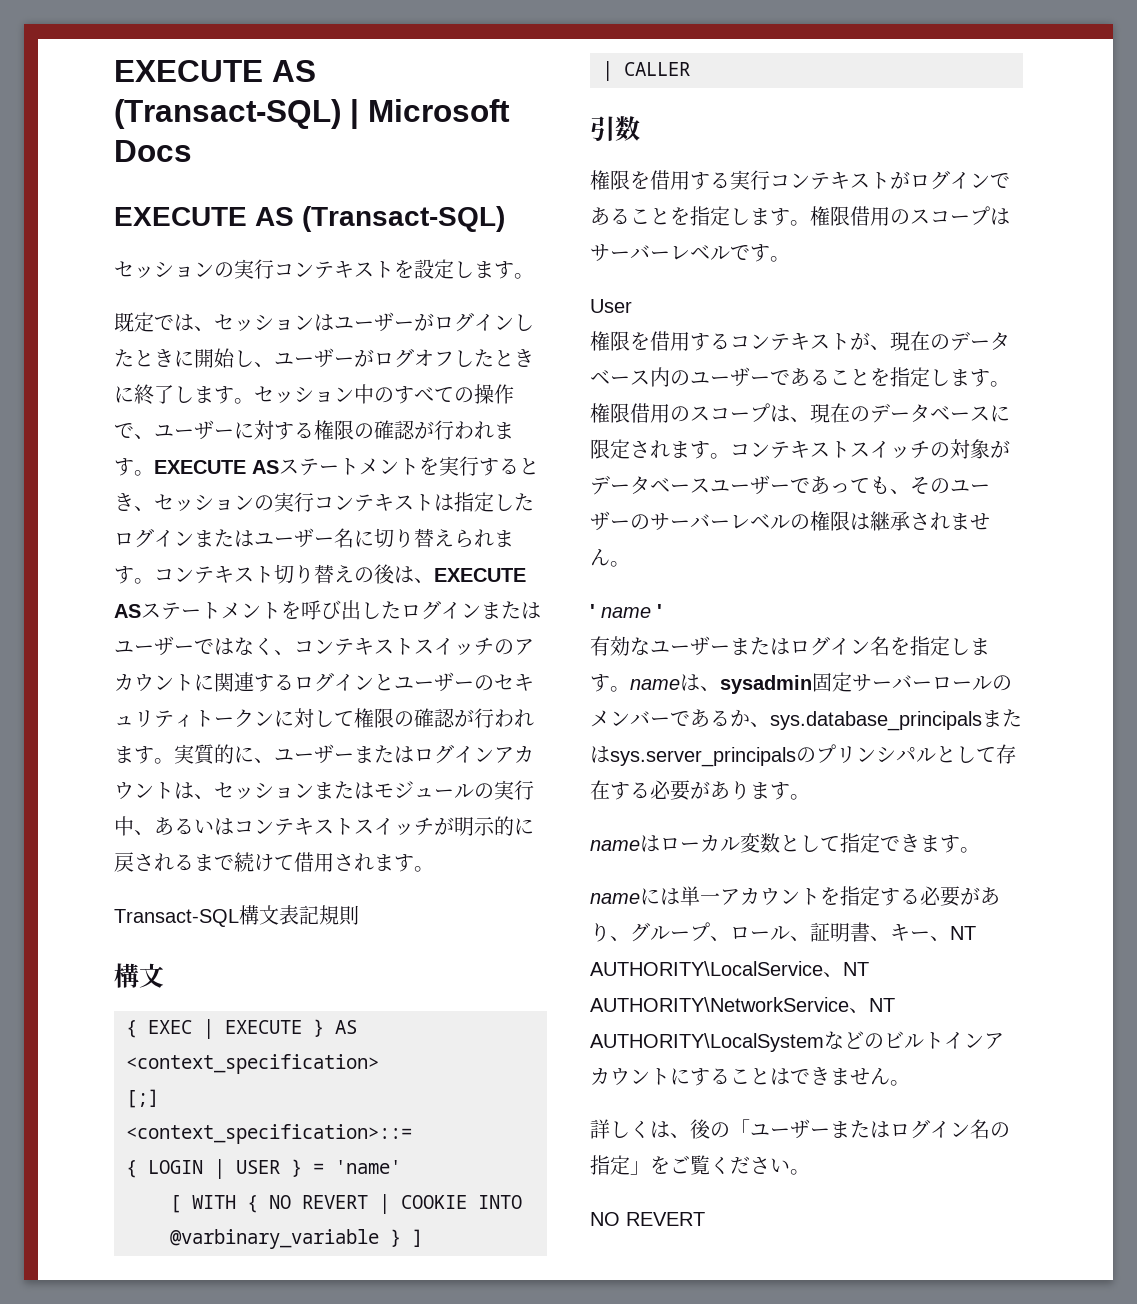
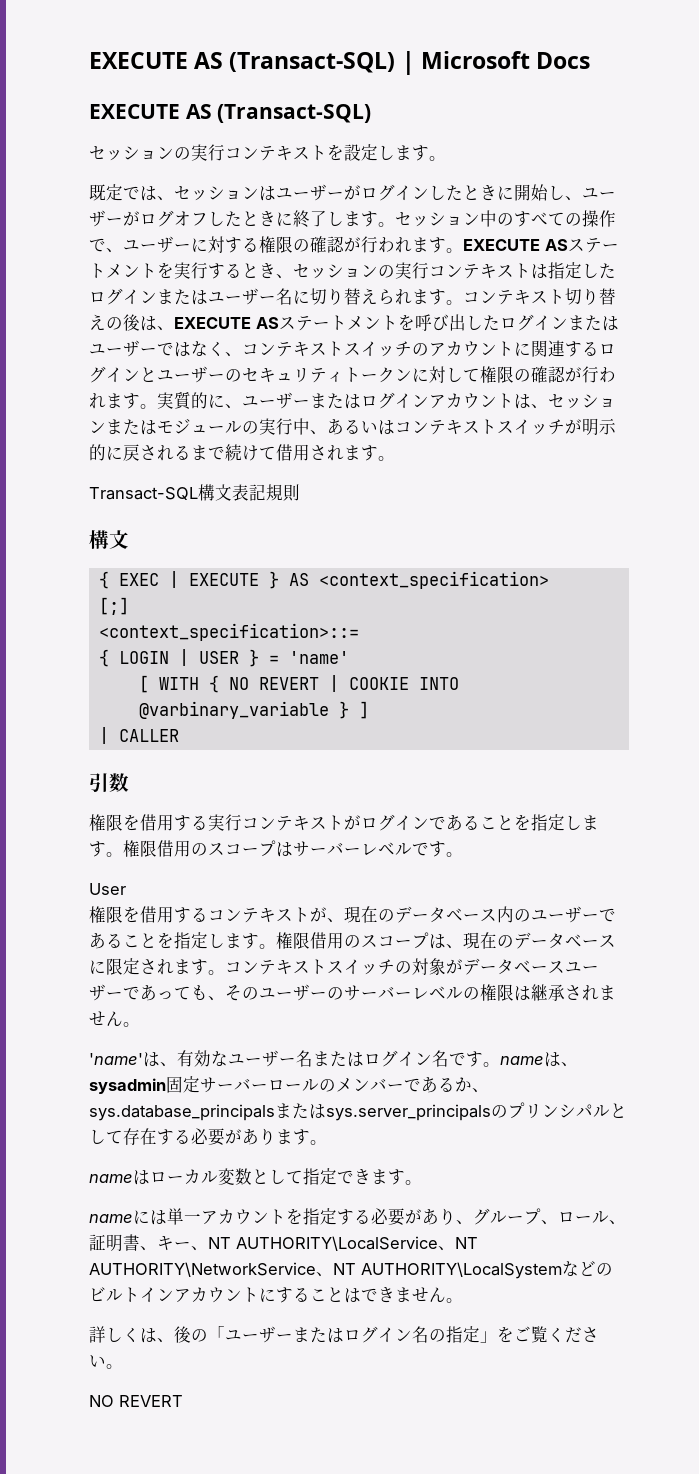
- ' name '
- 有効なユーザーまたはログイン名を指定します。nameは、sysadmin固定サーバーロールのメンバーであるか、sys.database_principalsまたはsys.server_principalsのプリンシパルとして存在する必要があります。
+ 'name'は、有効なユーザー名またはログイン名です。nameは、sysadmin固定サーバーロールのメンバーであるか、sys.database_principalsまたはsys.server_principalsのプリンシパルとして存在する必要があります。

